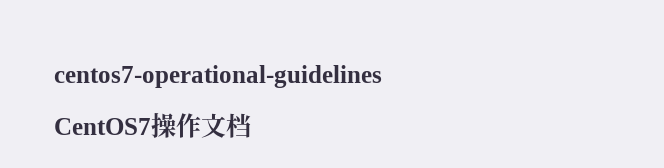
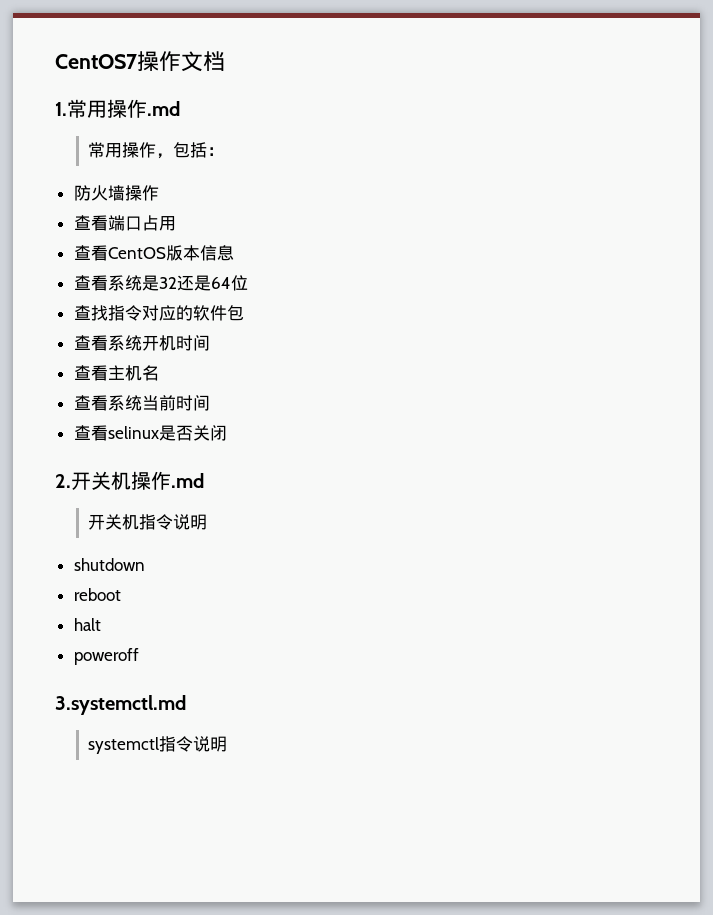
- centos7-operational-guidelines
+ 1.常用操作.md
+ 常用操作，包括：
+ 防火墙操作
+ 查看端口占用
+ 查看CentOS版本信息
+ 查看系统是32还是64位
+ 查找指令对应的软件包
+ 查看系统开机时间
+ 查看主机名
+ 查看系统当前时间
+ 查看selinux是否关闭
+ 2.开关机操作.md
+ 开关机指令说明
+ shutdown
+ reboot
+ halt
+ poweroff
+ 3.systemctl.md
+ systemctl指令说明

